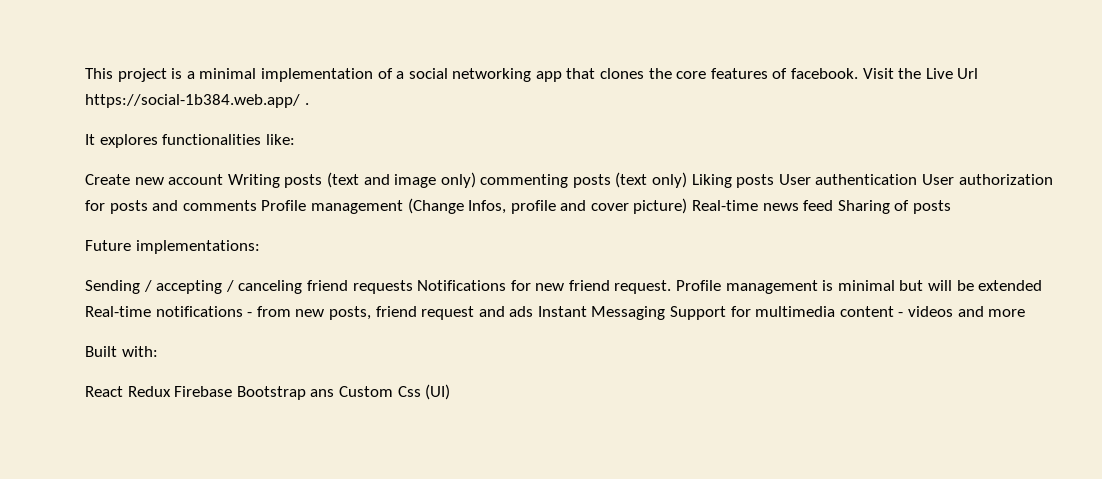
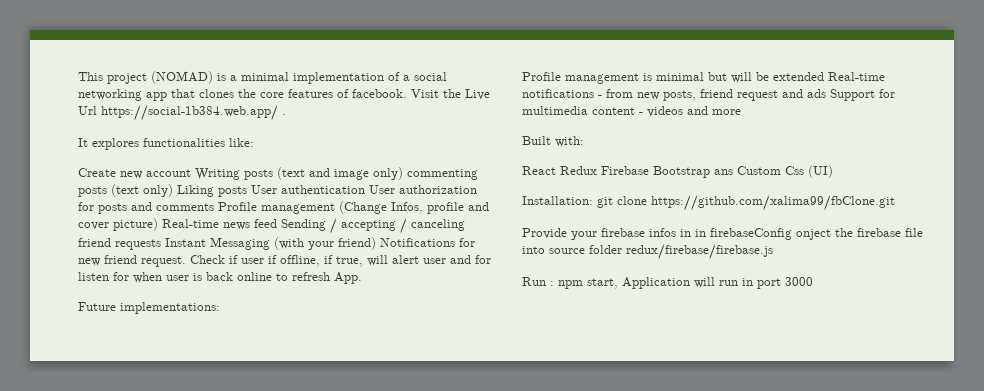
- This project is a minimal implementation of a social networking app that clones the core features of facebook.
+ This project (NOMAD) is a minimal implementation of a social networking app that clones the core features of facebook.
- Create new account Writing posts (text and image only) commenting posts (text only) Liking posts User authentication User authorization for posts and comments Profile management (Change Infos, profile and cover picture) Real-time news feed Sharing of posts
+ Create new account Writing posts (text and image only) commenting posts (text only) Liking posts User authentication User authorization for posts and comments Profile management (Change Infos, profile and cover picture) Real-time news feed Sending / accepting / canceling friend requests Instant Messaging (with your friend) Notifications for new friend request. Check if user if offline, if true, will alert user and for listen for when user is back online to refresh App.
  Future implementations:
- Sending / accepting / canceling friend requests Notifications for new friend request. Profile management is minimal but will be extended Real-time notifications - from new posts, friend request and ads Instant Messaging Support for multimedia content - videos and more
+ Profile management is minimal but will be extended Real-time notifications - from new posts, friend request and ads Support for multimedia content - videos and more
+ Installation: git clone https://github.com/xalima99/fbClone.git
+ Provide your firebase infos in in firebaseConfig onject the firebase file into source folder redux/firebase/firebase.js
+ Run : npm start, Application will run in port 3000

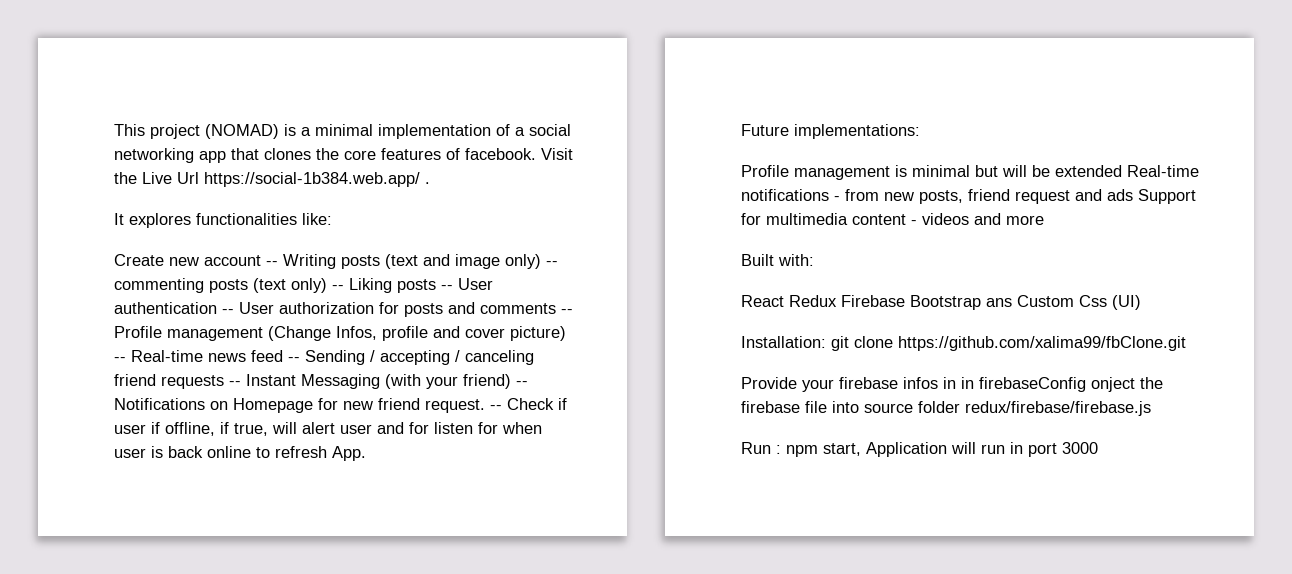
- Create new account Writing posts (text and image only) commenting posts (text only) Liking posts User authentication User authorization for posts and comments Profile management (Change Infos, profile and cover picture) Real-time news feed Sending / accepting / canceling friend requests Instant Messaging (with your friend) Notifications for new friend request.
+ Create new account -- Writing posts (text and image only) -- commenting posts (text only) -- Liking posts -- User authentication -- User authorization for posts and comments -- Profile management (Change Infos, profile and cover picture) -- Real-time news feed -- Sending / accepting / canceling friend requests -- Instant Messaging (with your friend) -- Notifications on Homepage for new friend request.
- Check if user if offline, if true, will alert user and for listen for when user is back online to refresh App.
+ -- Check if user if offline, if true, will alert user and for listen for when user is back online to refresh App.

